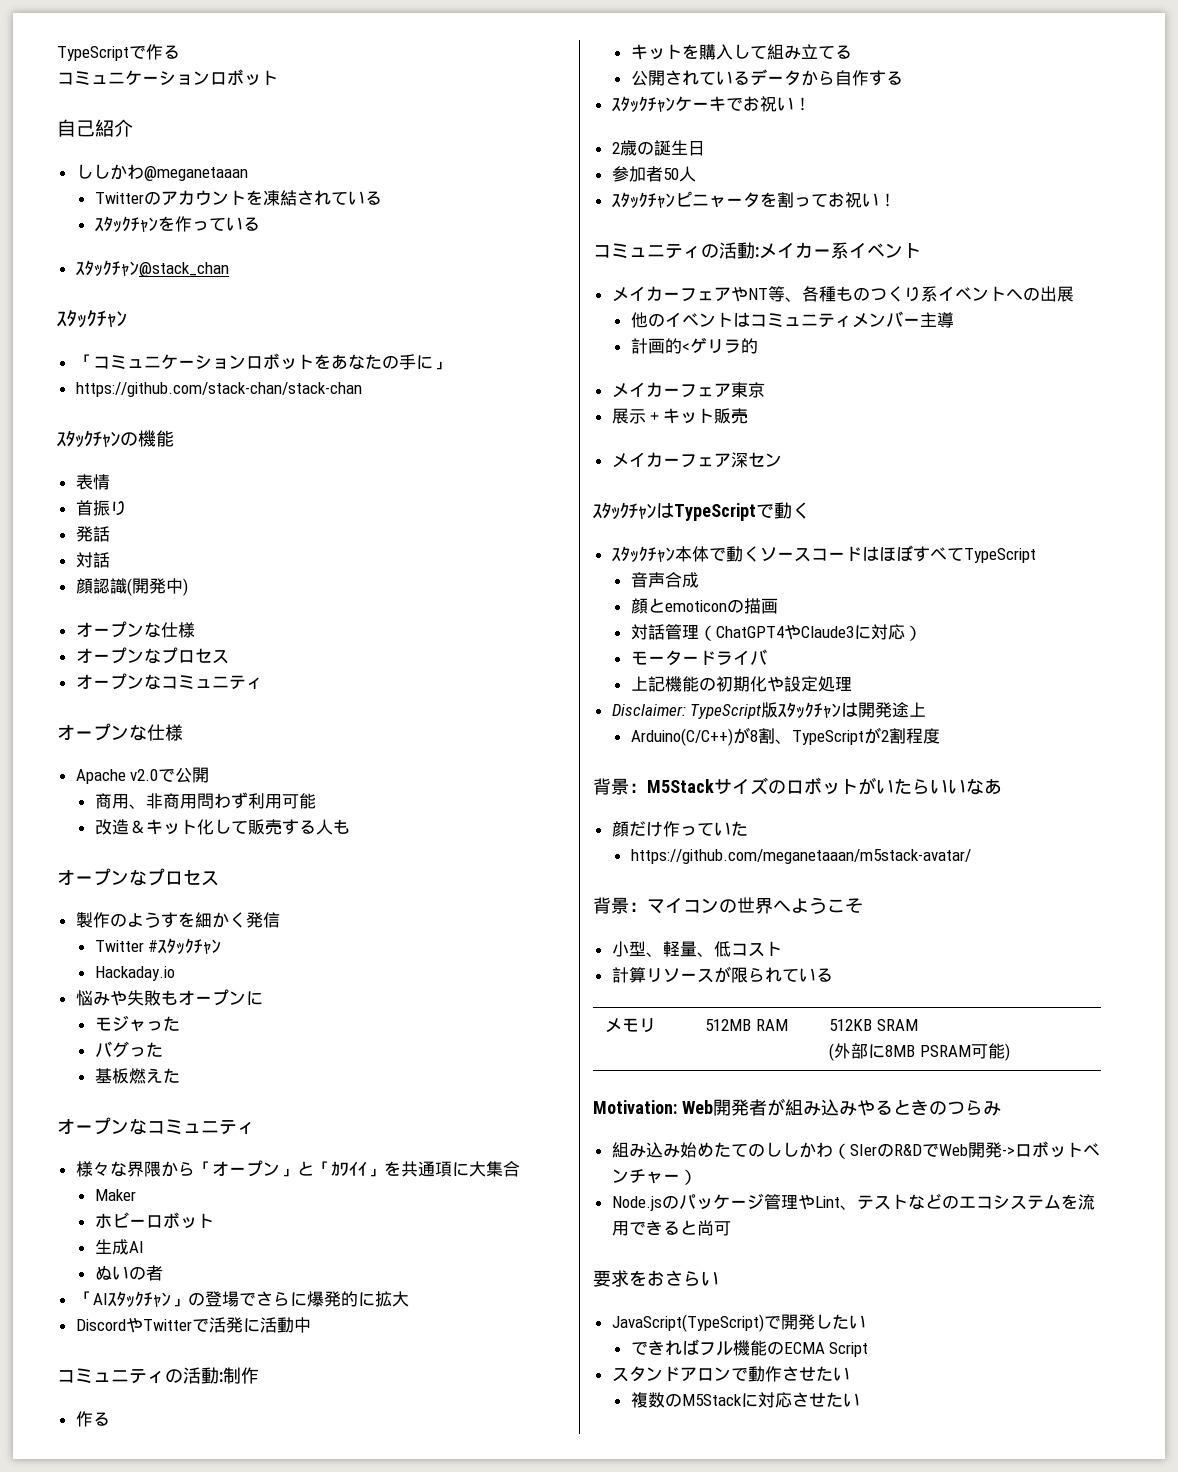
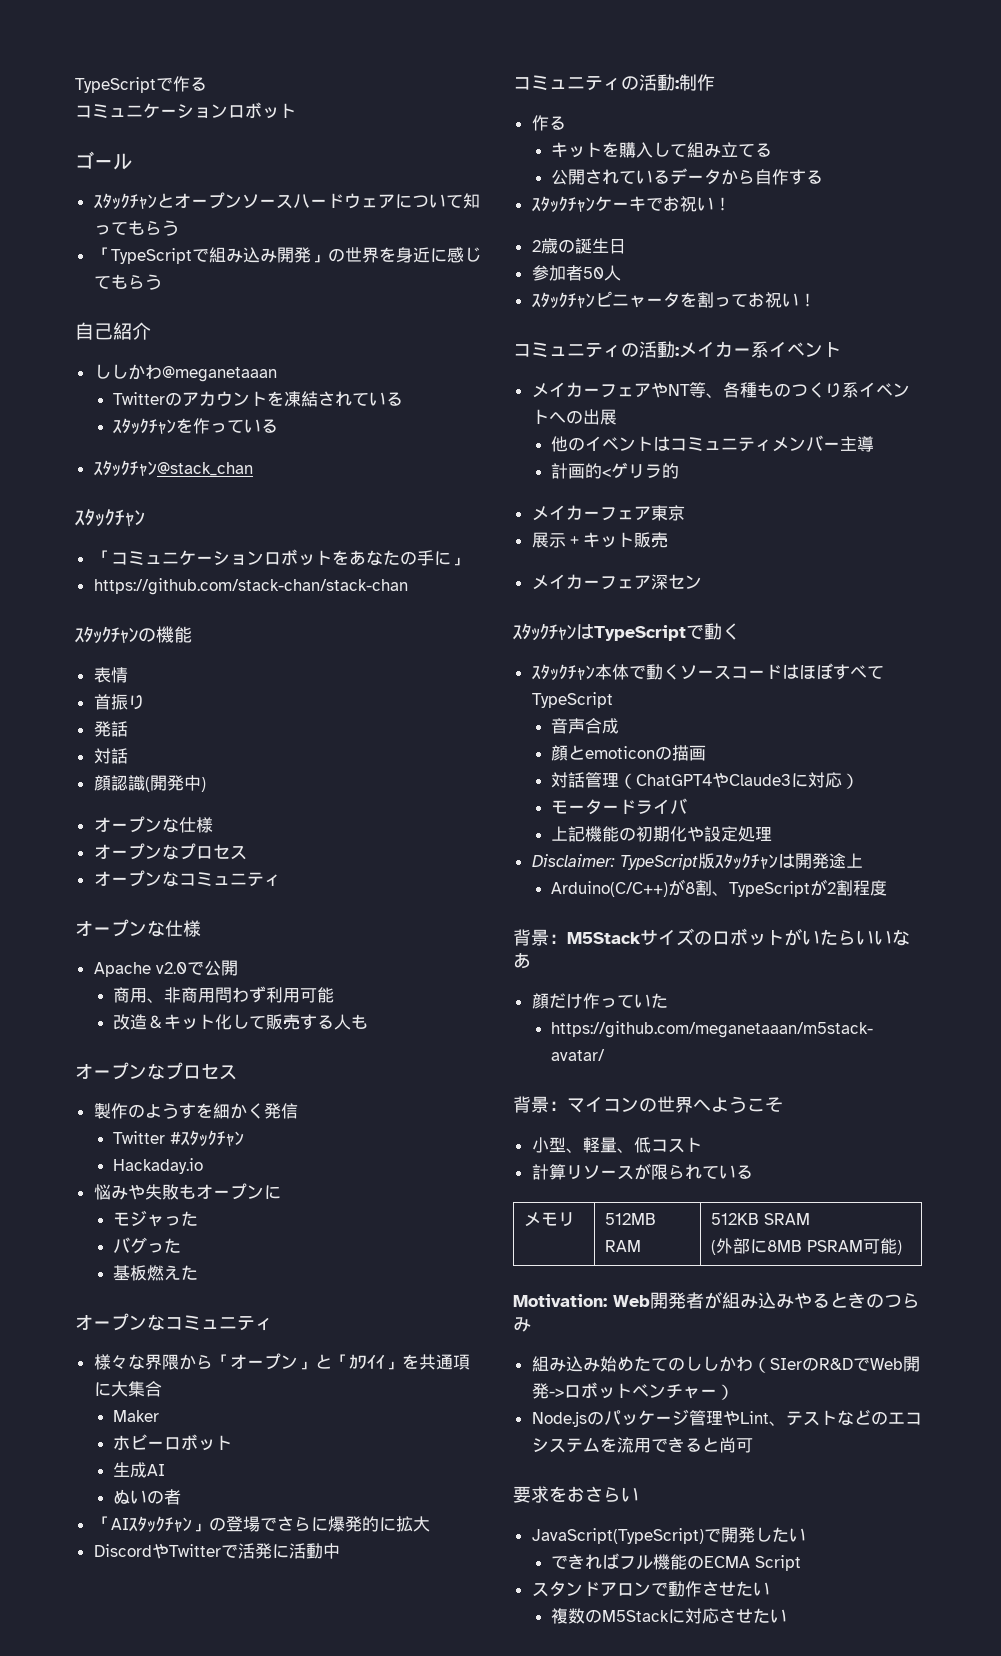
+ ゴール
+ ｽﾀｯｸﾁｬﾝとオープンソースハードウェアについて知ってもらう
+ 「TypeScriptで組み込み開発」の世界を身近に感じてもらう

